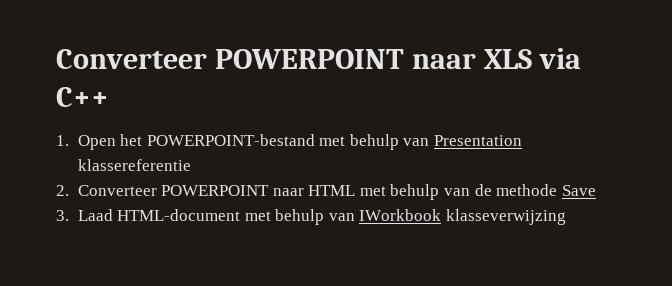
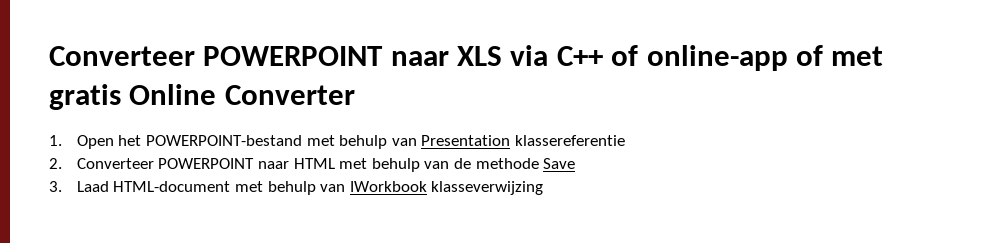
- Converteer POWERPOINT naar XLS via C++
+ Converteer POWERPOINT naar XLS via C++ of online-app of met gratis Online Converter

